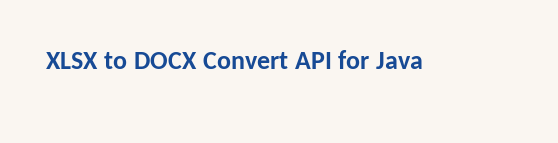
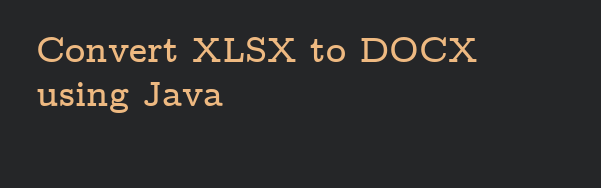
- XLSX to DOCX Convert API for Java
+ Convert XLSX to DOCX using Java

